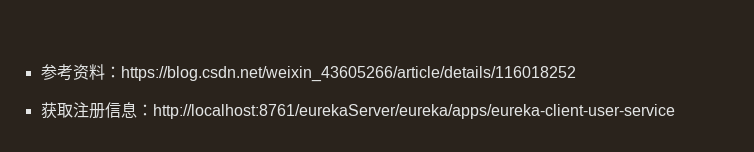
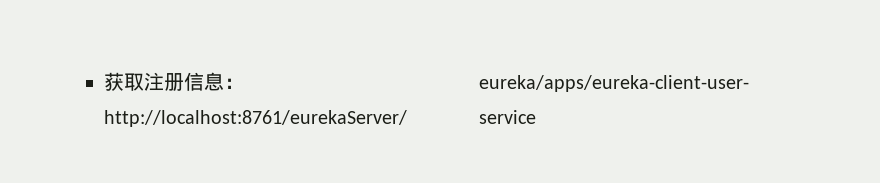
- 参考资料：https://blog.csdn.net/weixin_43605266/article/details/116018252

